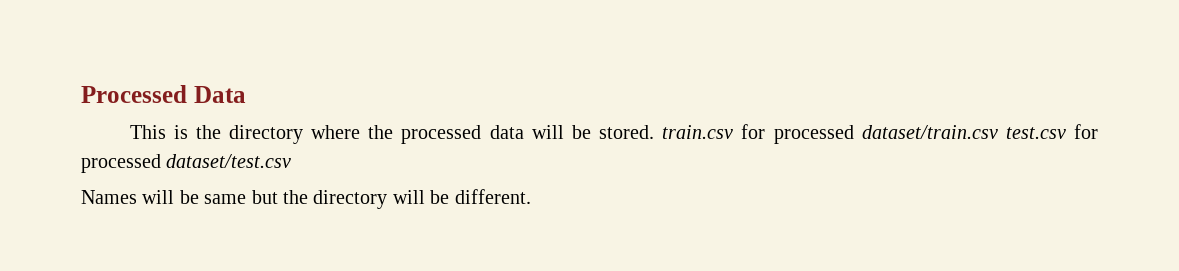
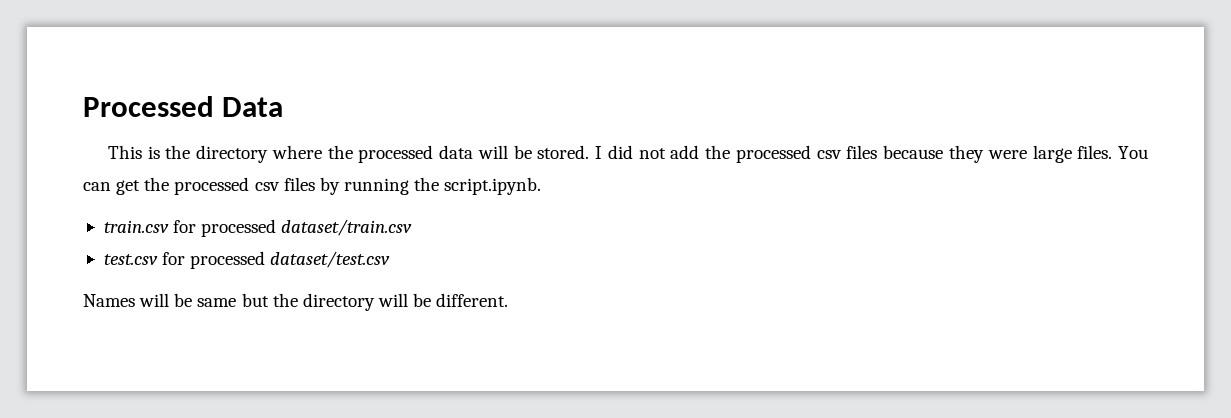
- This is the directory where the processed data will be stored. train.csv for processed dataset/train.csv test.csv for processed dataset/test.csv
+ This is the directory where the processed data will be stored. I did not add the processed csv files because they were large files. You can get the processed csv files by running the script.ipynb.
+ train.csv for processed dataset/train.csv
+ test.csv for processed dataset/test.csv

